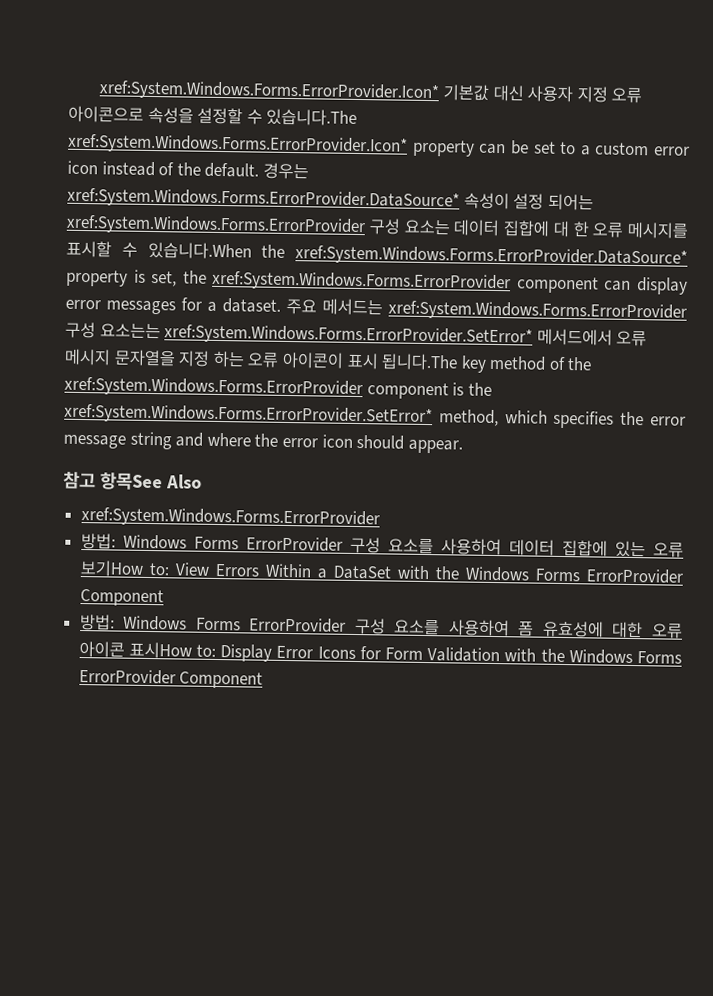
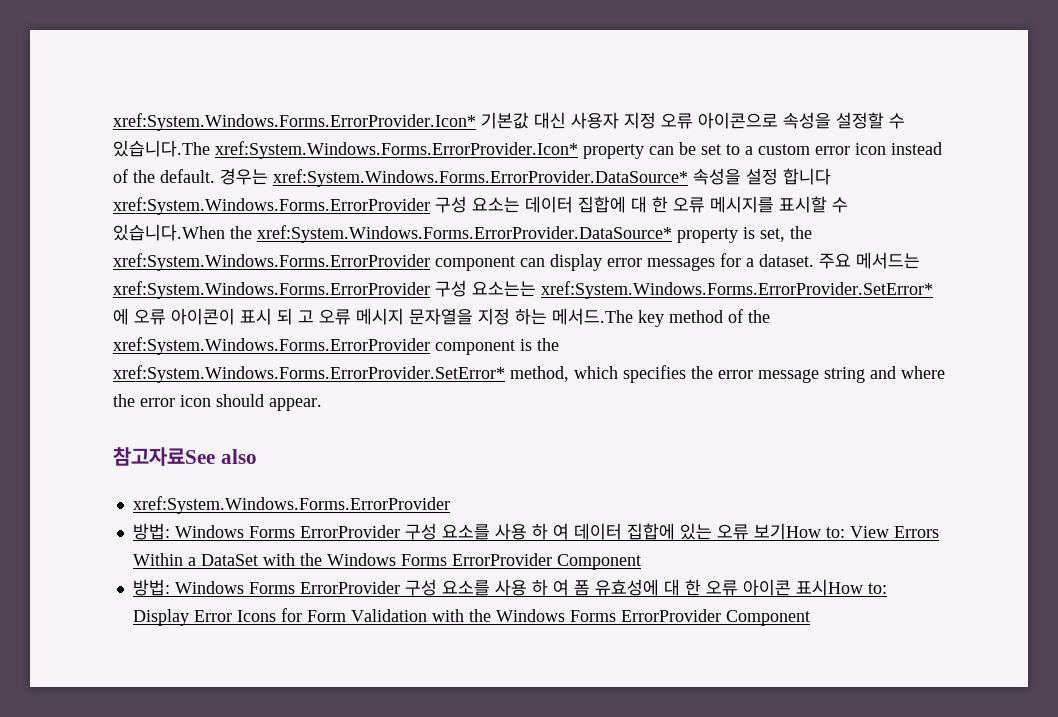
- 경우는 xref:System.Windows.Forms.ErrorProvider.DataSource* 속성이 설정 되어는 xref:System.Windows.Forms.ErrorProvider 구성 요소는 데이터 집합에 대 한 오류 메시지를 표시할 수 있습니다.When the xref:System.Windows.Forms.ErrorProvider.DataSource* property is set, the xref:System.Windows.Forms.ErrorProvider component can display error messages for a dataset.
+ 경우는 xref:System.Windows.Forms.ErrorProvider.DataSource* 속성을 설정 합니다 xref:System.Windows.Forms.ErrorProvider 구성 요소는 데이터 집합에 대 한 오류 메시지를 표시할 수 있습니다.When the xref:System.Windows.Forms.ErrorProvider.DataSource* property is set, the xref:System.Windows.Forms.ErrorProvider component can display error messages for a dataset.
- 주요 메서드는 xref:System.Windows.Forms.ErrorProvider 구성 요소는는 xref:System.Windows.Forms.ErrorProvider.SetError* 메서드에서 오류 메시지 문자열을 지정 하는 오류 아이콘이 표시 됩니다.The key method of the xref:System.Windows.Forms.ErrorProvider component is the xref:System.Windows.Forms.ErrorProvider.SetError* method, which specifies the error message string and where the error icon should appear.
+ 주요 메서드는 xref:System.Windows.Forms.ErrorProvider 구성 요소는는 xref:System.Windows.Forms.ErrorProvider.SetError* 에 오류 아이콘이 표시 되 고 오류 메시지 문자열을 지정 하는 메서드.The key method of the xref:System.Windows.Forms.ErrorProvider component is the xref:System.Windows.Forms.ErrorProvider.SetError* method, which specifies the error message string and where the error icon should appear.
- 참고 항목See Also
+ 참고자료See also
- 방법: Windows Forms ErrorProvider 구성 요소를 사용하여 데이터 집합에 있는 오류 보기How to: View Errors Within a DataSet with the Windows Forms ErrorProvider Component
+ 방법: Windows Forms ErrorProvider 구성 요소를 사용 하 여 데이터 집합에 있는 오류 보기How to: View Errors Within a DataSet with the Windows Forms ErrorProvider Component
- 방법: Windows Forms ErrorProvider 구성 요소를 사용하여 폼 유효성에 대한 오류 아이콘 표시How to: Display Error Icons for Form Validation with the Windows Forms ErrorProvider Component
+ 방법: Windows Forms ErrorProvider 구성 요소를 사용 하 여 폼 유효성에 대 한 오류 아이콘 표시How to: Display Error Icons for Form Validation with the Windows Forms ErrorProvider Component

